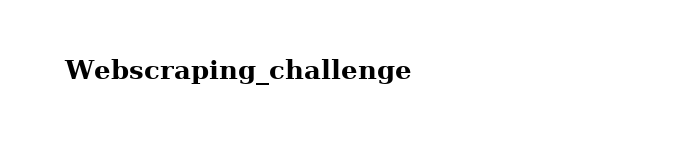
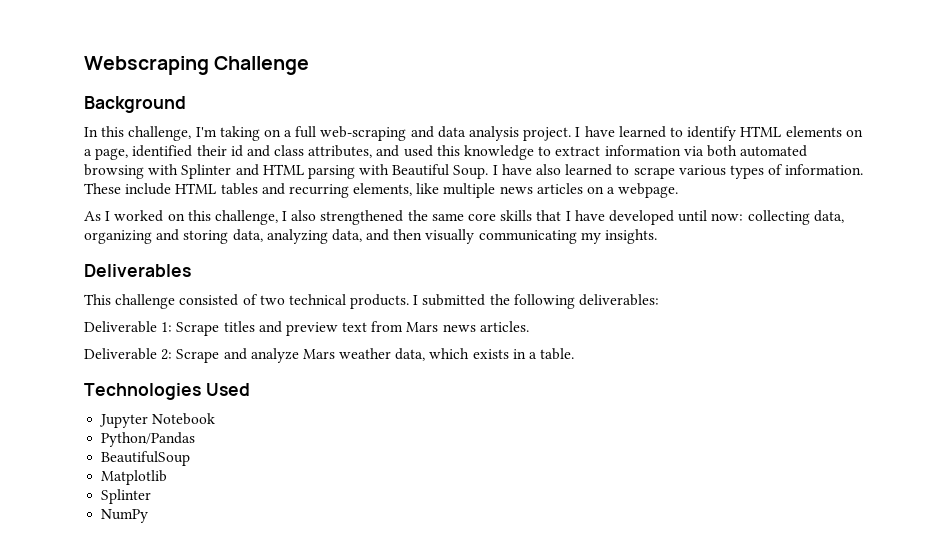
- Webscraping_challenge
+ Webscraping Challenge
+ Background
+ In this challenge, I'm taking on a full web-scraping and data analysis project. I have learned to identify HTML elements on a page, identified their id and class attributes, and used this knowledge to extract information via both automated browsing with Splinter and HTML parsing with Beautiful Soup. I have also learned to scrape various types of information. These include HTML tables and recurring elements, like multiple news articles on a webpage.
+ As I worked on this challenge, I also strengthened the same core skills that I have developed until now: collecting data, organizing and storing data, analyzing data, and then visually communicating my insights.
+ Deliverables
+ This challenge consisted of two technical products. I submitted the following deliverables:
+ Deliverable 1: Scrape titles and preview text from Mars news articles.
+ Deliverable 2: Scrape and analyze Mars weather data, which exists in a table.
+ Technologies Used
+ Jupyter Notebook
+ Python/Pandas
+ BeautifulSoup
+ Matplotlib
+ Splinter
+ NumPy

